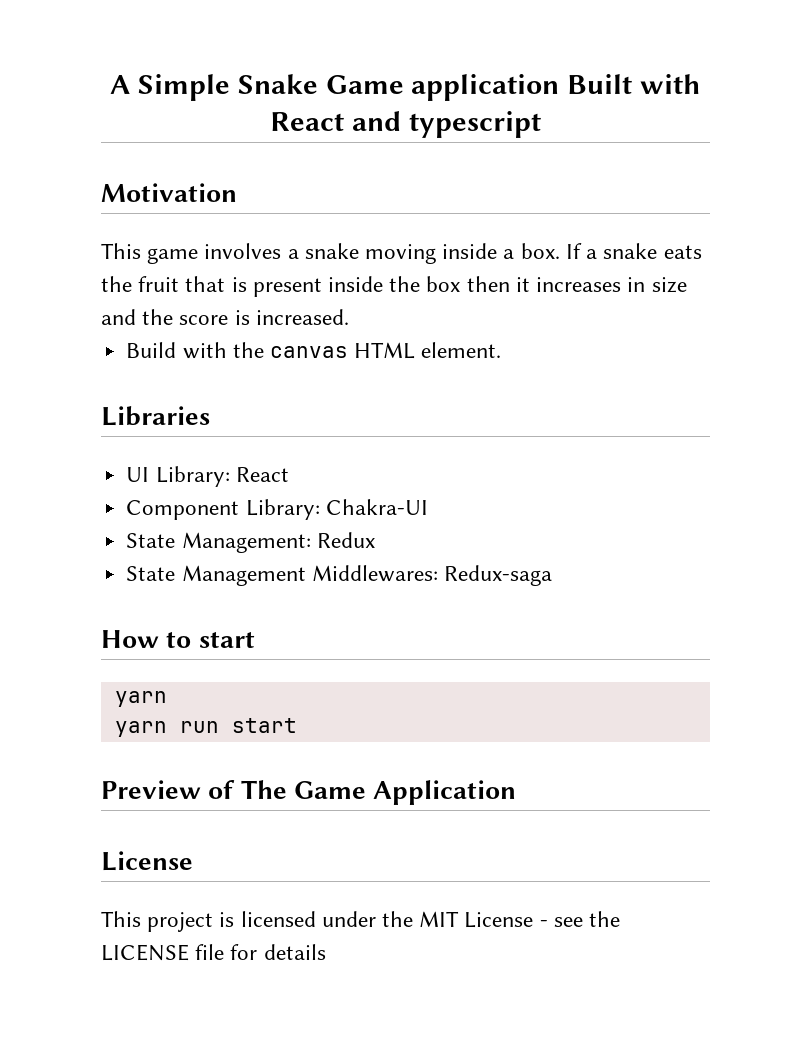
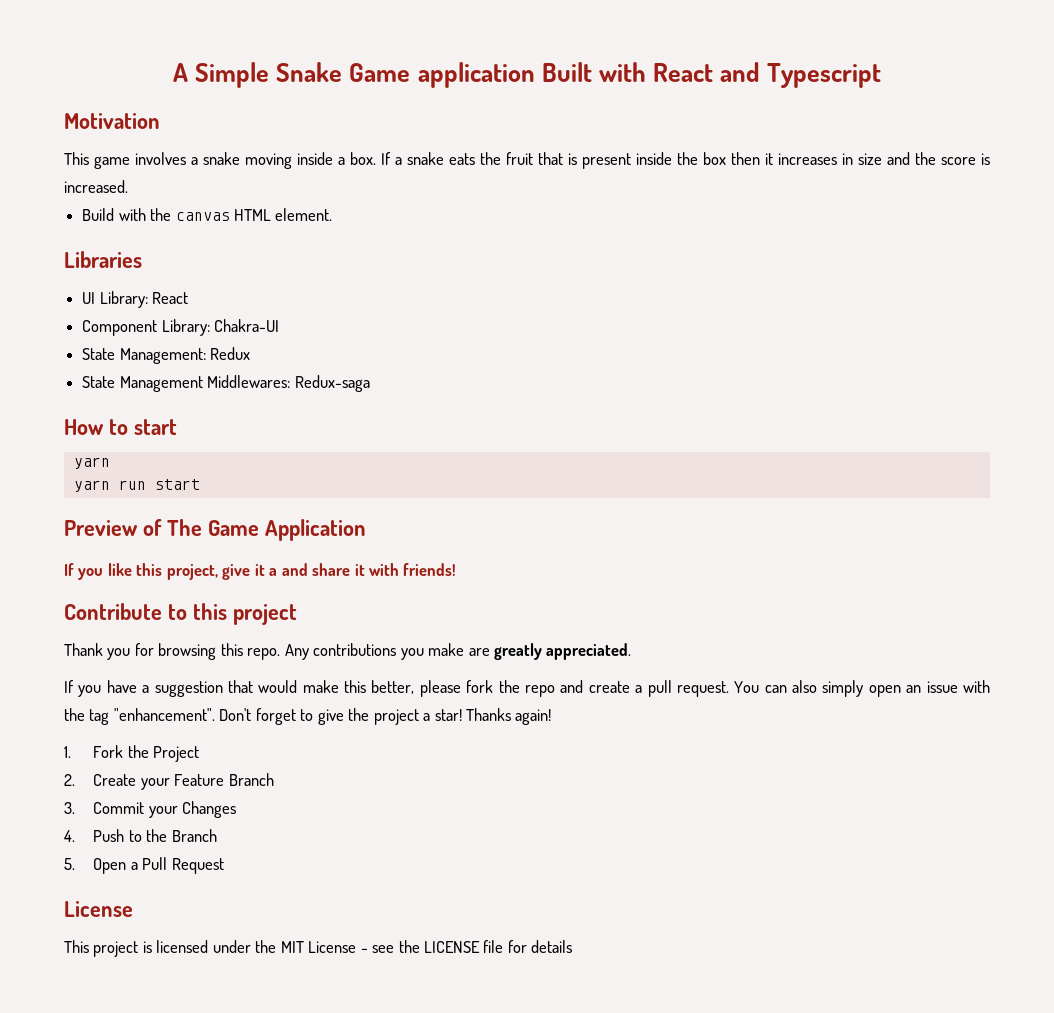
- A Simple Snake Game application Built with React and typescript
+ A Simple Snake Game application Built with React and Typescript
+ If you like this project, give it a and share it with friends!
+ Contribute to this project
+ Thank you for browsing this repo. Any contributions you make are greatly appreciated.
+ If you have a suggestion that would make this better, please fork the repo and create a pull request. You can also simply open an issue with the tag "enhancement". Don't forget to give the project a star! Thanks again!
+ 1. Fork the Project
+ 2. Create your Feature Branch
+ 3. Commit your Changes
+ 4. Push to the Branch
+ 5. Open a Pull Request

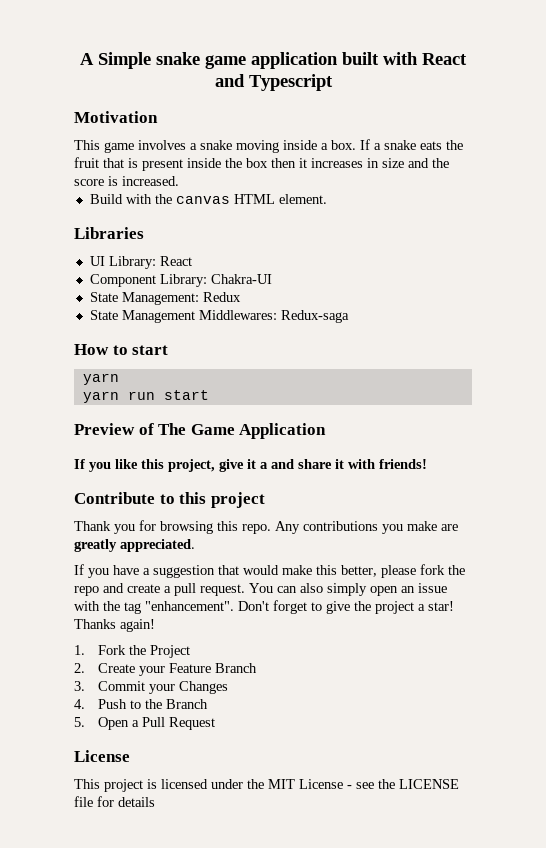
- A Simple Snake Game application Built with React and Typescript
+ A Simple snake game application built with React and Typescript

